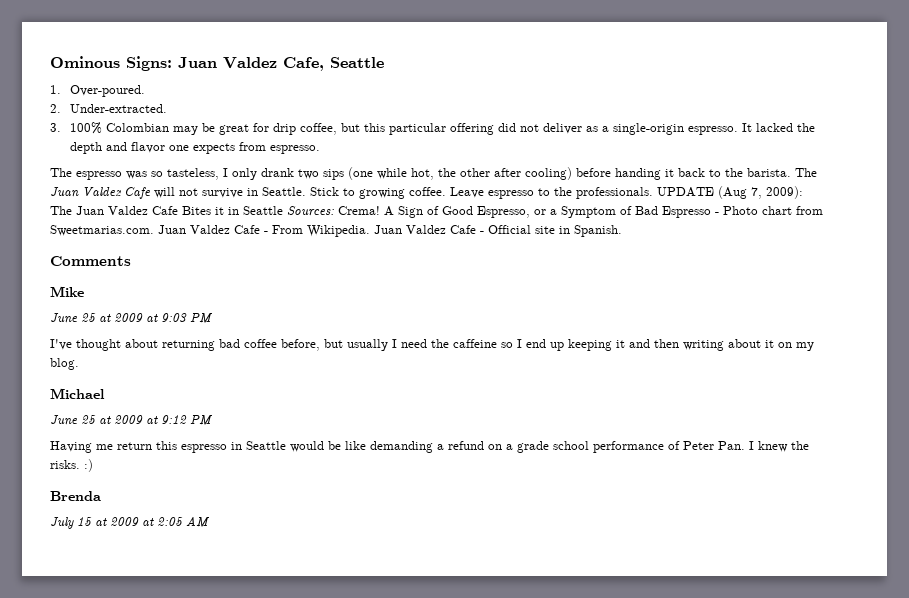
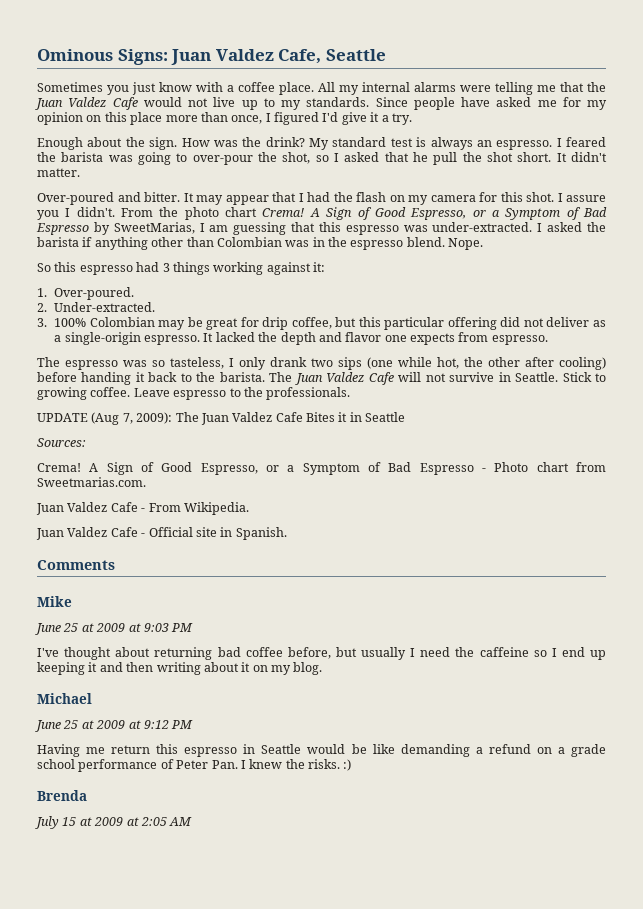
+ Sometimes you just know with a coffee place. All my internal alarms were telling me that the Juan Valdez Cafe would not live up to my standards. Since people have asked me for my opinion on this place more than once, I figured I'd give it a try.
+ Enough about the sign. How was the drink? My standard test is always an espresso. I feared the barista was going to over-pour the shot, so I asked that he pull the shot short. It didn't matter.
+ Over-poured and bitter. It may appear that I had the flash on my camera for this shot. I assure you I didn't. From the photo chart Crema! A Sign of Good Espresso, or a Symptom of Bad Espresso by SweetMarias, I am guessing that this espresso was under-extracted. I asked the barista if anything other than Colombian was in the espresso blend. Nope.
+ So this espresso had 3 things working against it:
- Leave espresso to the professionals. UPDATE (Aug 7, 2009): The Juan Valdez Cafe Bites it in Seattle Sources: Crema!
+ Leave espresso to the professionals.
+ UPDATE (Aug 7, 2009): The Juan Valdez Cafe Bites it in Seattle
+ Sources:
+ Crema!
- A Sign of Good Espresso, or a Symptom of Bad Espresso - Photo chart from Sweetmarias.com. Juan Valdez Cafe - From Wikipedia. Juan Valdez Cafe - Official site in Spanish.
+ A Sign of Good Espresso, or a Symptom of Bad Espresso - Photo chart from Sweetmarias.com.
+ Juan Valdez Cafe - From Wikipedia.
+ Juan Valdez Cafe - Official site in Spanish.

